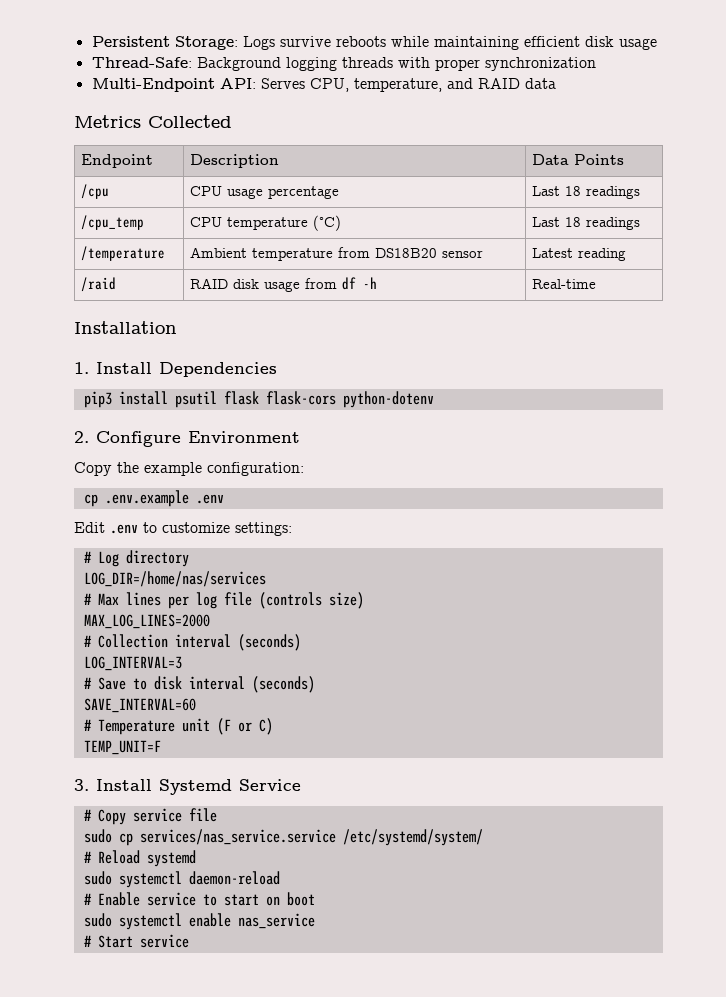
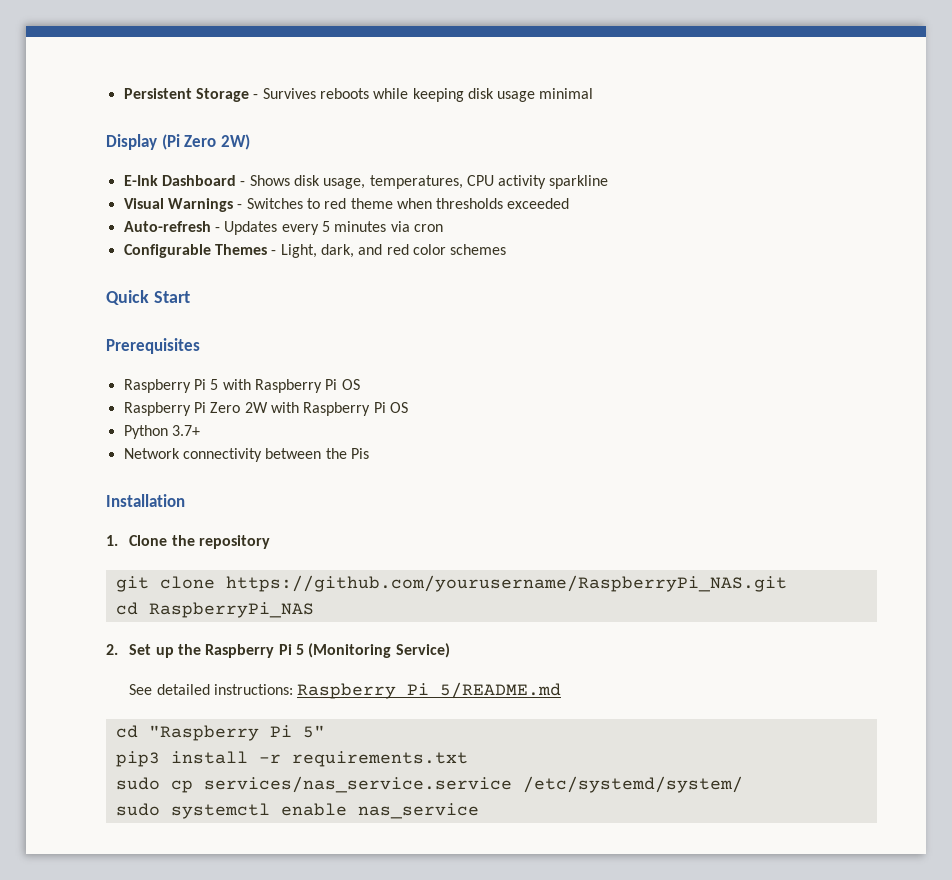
- Persistent Storage: Logs survive reboots while maintaining efficient disk usage
- Thread-Safe: Background logging threads with proper synchronization
- Multi-Endpoint API: Serves CPU, temperature, and RAID data
- Metrics Collected
- Endpoint | Description | Data Points
- /cpu | CPU usage percentage | Last 18 readings
- /cpu_temp | CPU temperature (°C) | Last 18 readings
- /temperature | Ambient temperature from DS18B20 sensor | Latest reading
- /raid | RAID disk usage from df -h | Real-time
+ Persistent Storage - Survives reboots while keeping disk usage minimal
+ Display (Pi Zero 2W)
+ E-Ink Dashboard - Shows disk usage, temperatures, CPU activity sparkline
+ Visual Warnings - Switches to red theme when thresholds exceeded
+ Auto-refresh - Updates every 5 minutes via cron
+ Configurable Themes - Light, dark, and red color schemes
+ Quick Start
+ Prerequisites
+ Raspberry Pi 5 with Raspberry Pi OS
+ Raspberry Pi Zero 2W with Raspberry Pi OS
+ Python 3.7+
+ Network connectivity between the Pis
  Installation
- 1. Install Dependencies
- pip3 install psutil flask flask-cors python-dotenv
- 2. Configure Environment
- Copy the example configuration:
- cp .env.example .env
- Edit .env to customize settings:
- # Log directory
- LOG_DIR=/home/nas/services
- # Max lines per log file (controls size)
- MAX_LOG_LINES=2000
- # Collection interval (seconds)
- LOG_INTERVAL=3
- # Save to disk interval (seconds)
- SAVE_INTERVAL=60
- # Temperature unit (F or C)
- TEMP_UNIT=F
- 3. Install Systemd Service
- # Copy service file
+ 1. Clone the repository
+ git clone https://github.com/yourusername/RaspberryPi_NAS.git
+ cd RaspberryPi_NAS
+ 2. Set up the Raspberry Pi 5 (Monitoring Service)
+ See detailed instructions: Raspberry Pi 5/README.md
+ cd "Raspberry Pi 5"
+ pip3 install -r requirements.txt
  sudo cp services/nas_service.service /etc/systemd/system/
- # Reload systemd
- sudo systemctl daemon-reload
- # Enable service to start on boot
- # Start service

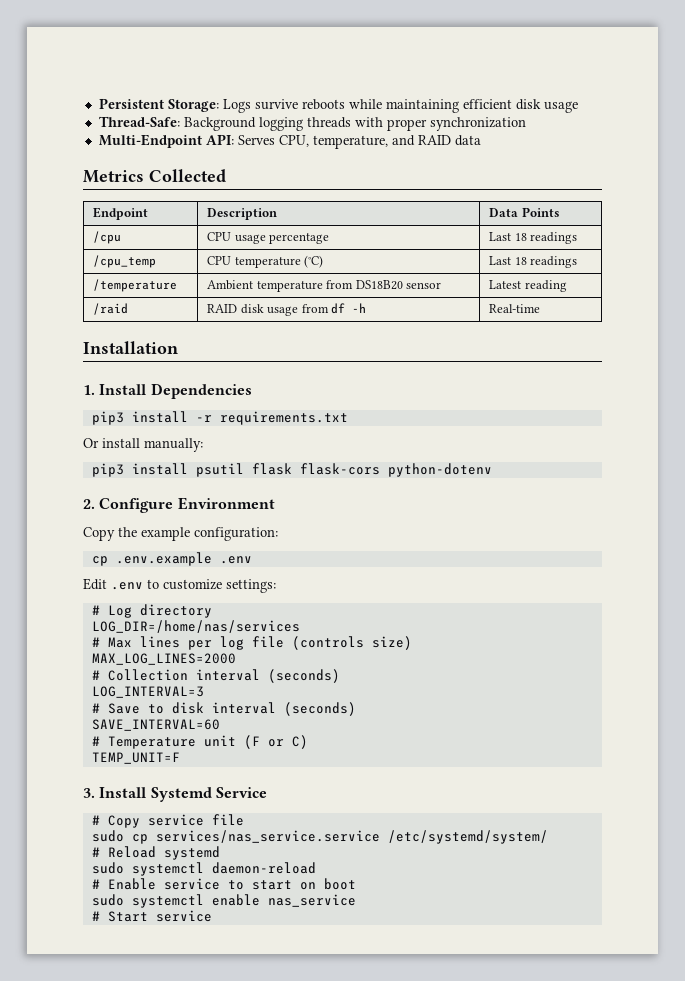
- Persistent Storage - Survives reboots while keeping disk usage minimal
- Display (Pi Zero 2W)
- E-Ink Dashboard - Shows disk usage, temperatures, CPU activity sparkline
- Visual Warnings - Switches to red theme when thresholds exceeded
- Auto-refresh - Updates every 5 minutes via cron
- Configurable Themes - Light, dark, and red color schemes
- Quick Start
- Prerequisites
- Raspberry Pi 5 with Raspberry Pi OS
- Raspberry Pi Zero 2W with Raspberry Pi OS
- Python 3.7+
- Network connectivity between the Pis
+ Persistent Storage: Logs survive reboots while maintaining efficient disk usage
+ Thread-Safe: Background logging threads with proper synchronization
+ Multi-Endpoint API: Serves CPU, temperature, and RAID data
+ Metrics Collected
+ Endpoint | Description | Data Points
+ /cpu | CPU usage percentage | Last 18 readings
+ /cpu_temp | CPU temperature (°C) | Last 18 readings
+ /temperature | Ambient temperature from DS18B20 sensor | Latest reading
+ /raid | RAID disk usage from df -h | Real-time
  Installation
- 1. Clone the repository
- git clone https://github.com/yourusername/RaspberryPi_NAS.git
- cd RaspberryPi_NAS
- 2. Set up the Raspberry Pi 5 (Monitoring Service)
- See detailed instructions: Raspberry Pi 5/README.md
- cd "Raspberry Pi 5"
+ 1. Install Dependencies
  pip3 install -r requirements.txt
+ Or install manually:
+ pip3 install psutil flask flask-cors python-dotenv
+ 2. Configure Environment
+ Copy the example configuration:
+ cp .env.example .env
+ Edit .env to customize settings:
+ # Log directory
+ LOG_DIR=/home/nas/services
+ # Max lines per log file (controls size)
+ MAX_LOG_LINES=2000
+ # Collection interval (seconds)
+ LOG_INTERVAL=3
+ # Save to disk interval (seconds)
+ SAVE_INTERVAL=60
+ # Temperature unit (F or C)
+ TEMP_UNIT=F
+ 3. Install Systemd Service
+ # Copy service file
  sudo cp services/nas_service.service /etc/systemd/system/
+ # Reload systemd
+ sudo systemctl daemon-reload
+ # Enable service to start on boot
+ # Start service

